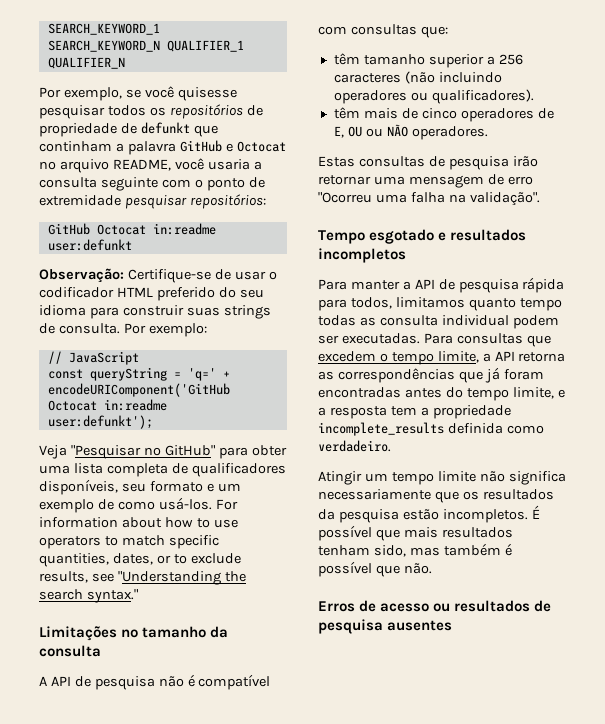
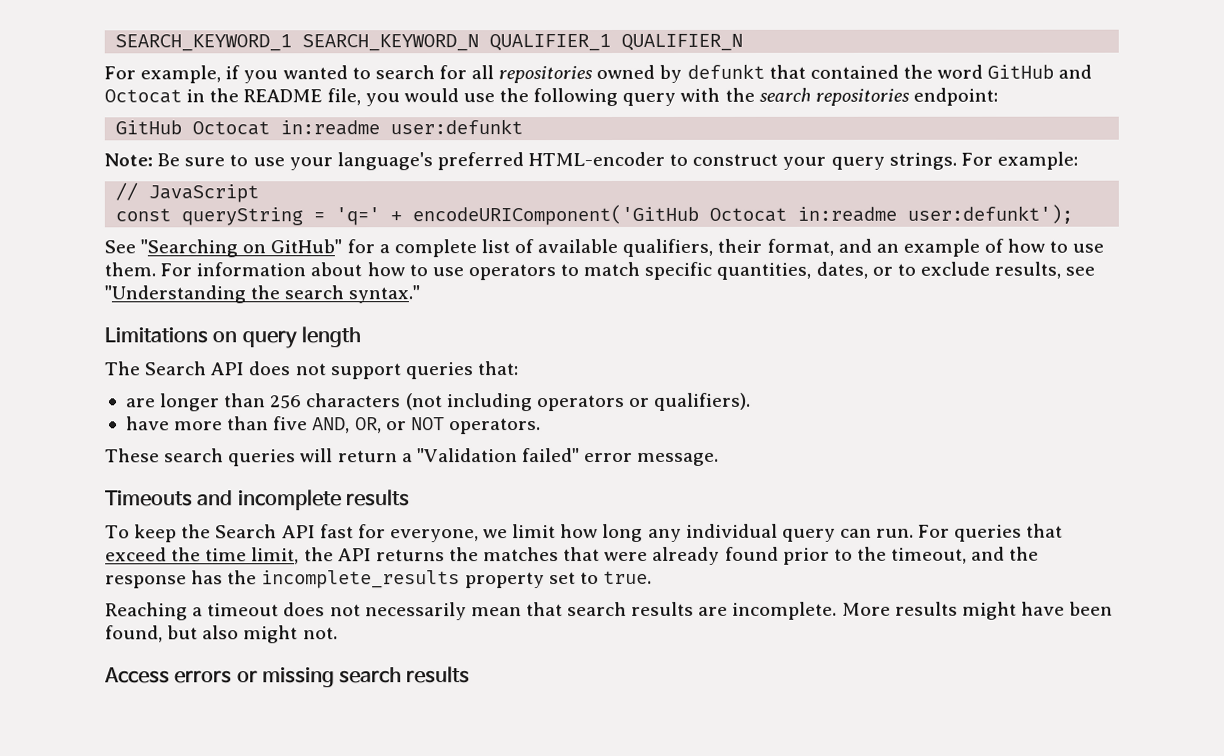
- Por exemplo, se você quisesse pesquisar todos os repositórios de propriedade de defunkt que continham a palavra GitHub e Octocat no arquivo README, você usaria a consulta seguinte com o ponto de extremidade pesquisar repositórios:
+ For example, if you wanted to search for all repositories owned by defunkt that contained the word GitHub and Octocat in the README file, you would use the following query with the search repositories endpoint:
  GitHub Octocat in:readme user:defunkt
- Observação: Certifique-se de usar o codificador HTML preferido do seu idioma para construir suas strings de consulta. Por exemplo:
+ Note: Be sure to use your language's preferred HTML-encoder to construct your query strings. For example:
- Veja "Pesquisar no GitHub" para obter uma lista completa de qualificadores disponíveis, seu formato e um exemplo de como usá-los.
+ See "Searching on GitHub" for a complete list of available qualifiers, their format, and an example of how to use them.
- Limitações no tamanho da consulta
- A API de pesquisa não é compatível com consultas que:
- têm tamanho superior a 256 caracteres (não incluindo operadores ou qualificadores).
- têm mais de cinco operadores de E, OU ou NÃO operadores.
- Estas consultas de pesquisa irão retornar uma mensagem de erro "Ocorreu uma falha na validação".
- Tempo esgotado e resultados incompletos
- Para manter a API de pesquisa rápida para todos, limitamos quanto tempo todas as consulta individual podem ser executadas. Para consultas que excedem o tempo limite, a API retorna as correspondências que já foram encontradas antes do tempo limite, e a resposta tem a propriedade incomplete_results definida como verdadeiro.
- Atingir um tempo limite não significa necessariamente que os resultados da pesquisa estão incompletos. É possível que mais resultados tenham sido, mas também é possível que não.
- Erros de acesso ou resultados de pesquisa ausentes
+ Limitations on query length
+ The Search API does not support queries that:
+ are longer than 256 characters (not including operators or qualifiers).
+ have more than five AND, OR, or NOT operators.
+ These search queries will return a "Validation failed" error message.
+ Timeouts and incomplete results
+ To keep the Search API fast for everyone, we limit how long any individual query can run. For queries that exceed the time limit, the API returns the matches that were already found prior to the timeout, and the response has the incomplete_results property set to true.
+ Reaching a timeout does not necessarily mean that search results are incomplete. More results might have been found, but also might not.
+ Access errors or missing search results

